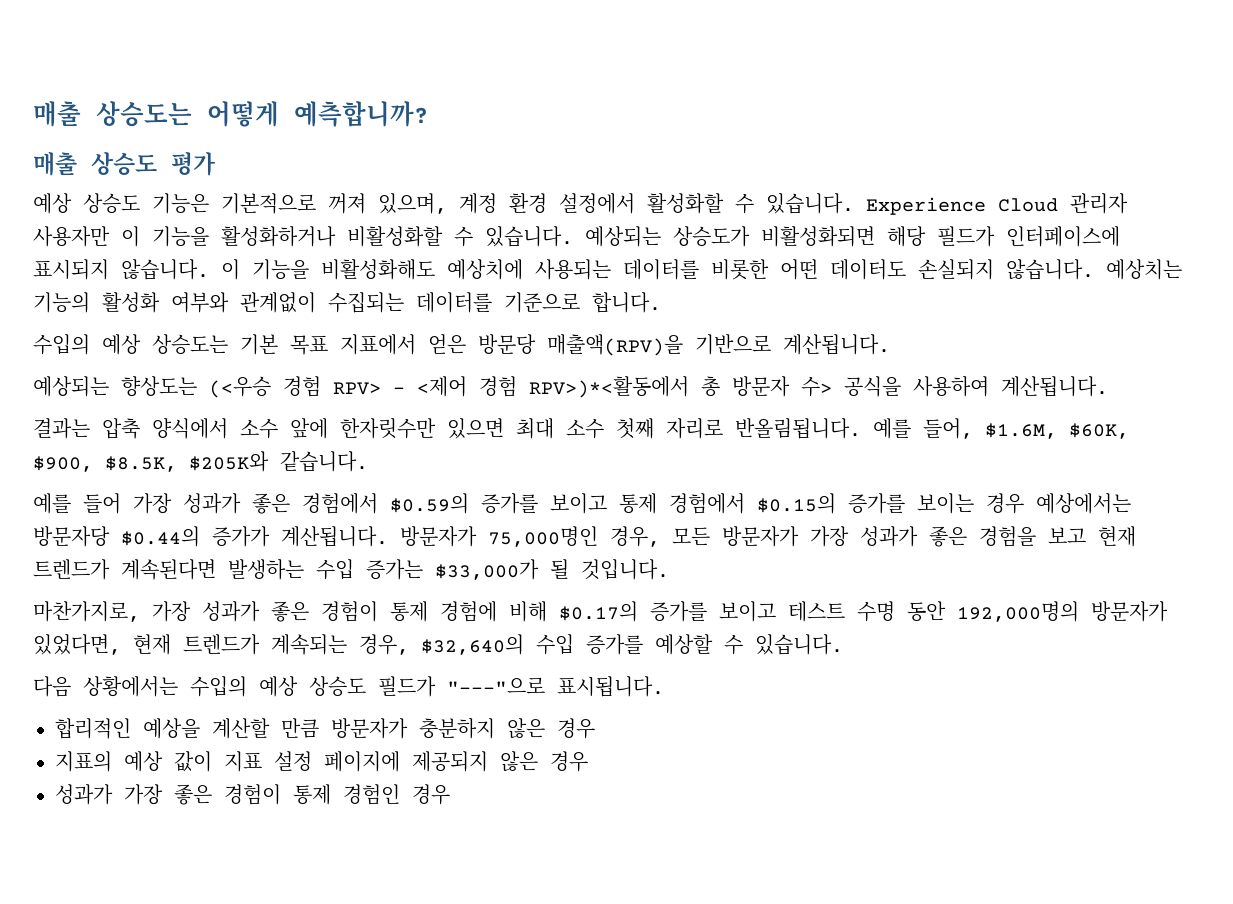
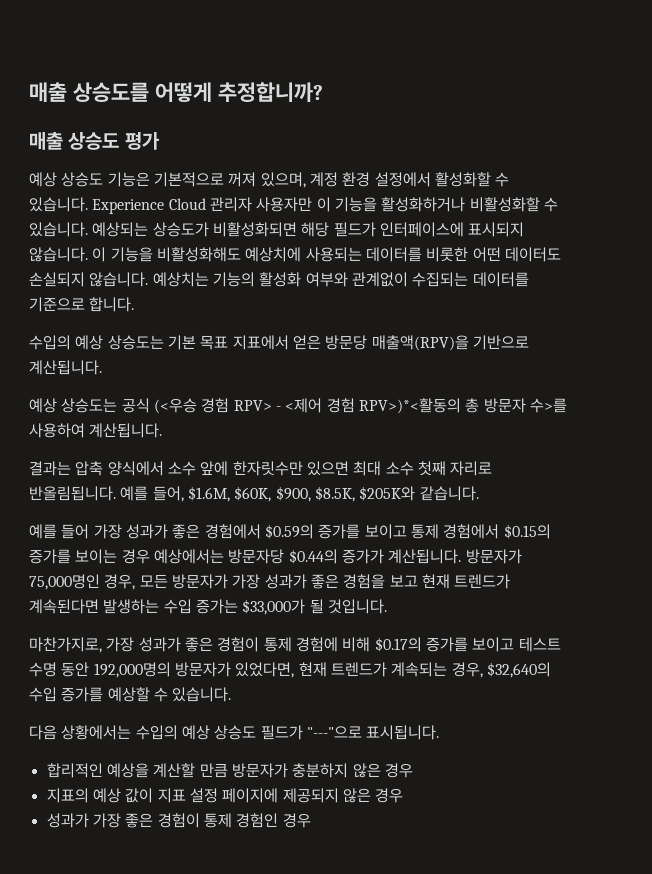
- 매출 상승도는 어떻게 예측합니까?
+ 매출 상승도를 어떻게 추정합니까?
- 예상되는 향상도는 (<우승 경험 RPV> - <제어 경험 RPV>)*<활동에서 총 방문자 수> 공식을 사용하여 계산됩니다.
+ 예상 상승도는 공식 (<우승 경험 RPV> - <제어 경험 RPV>)*<활동의 총 방문자 수>를 사용하여 계산됩니다.

